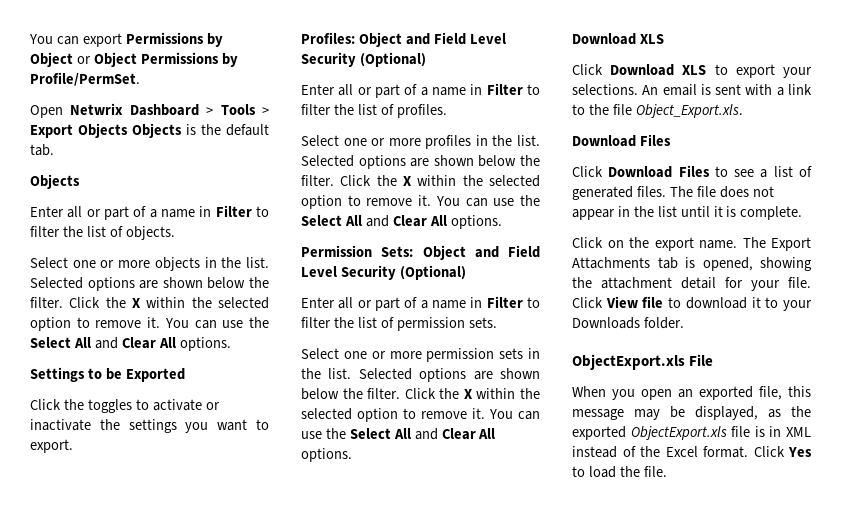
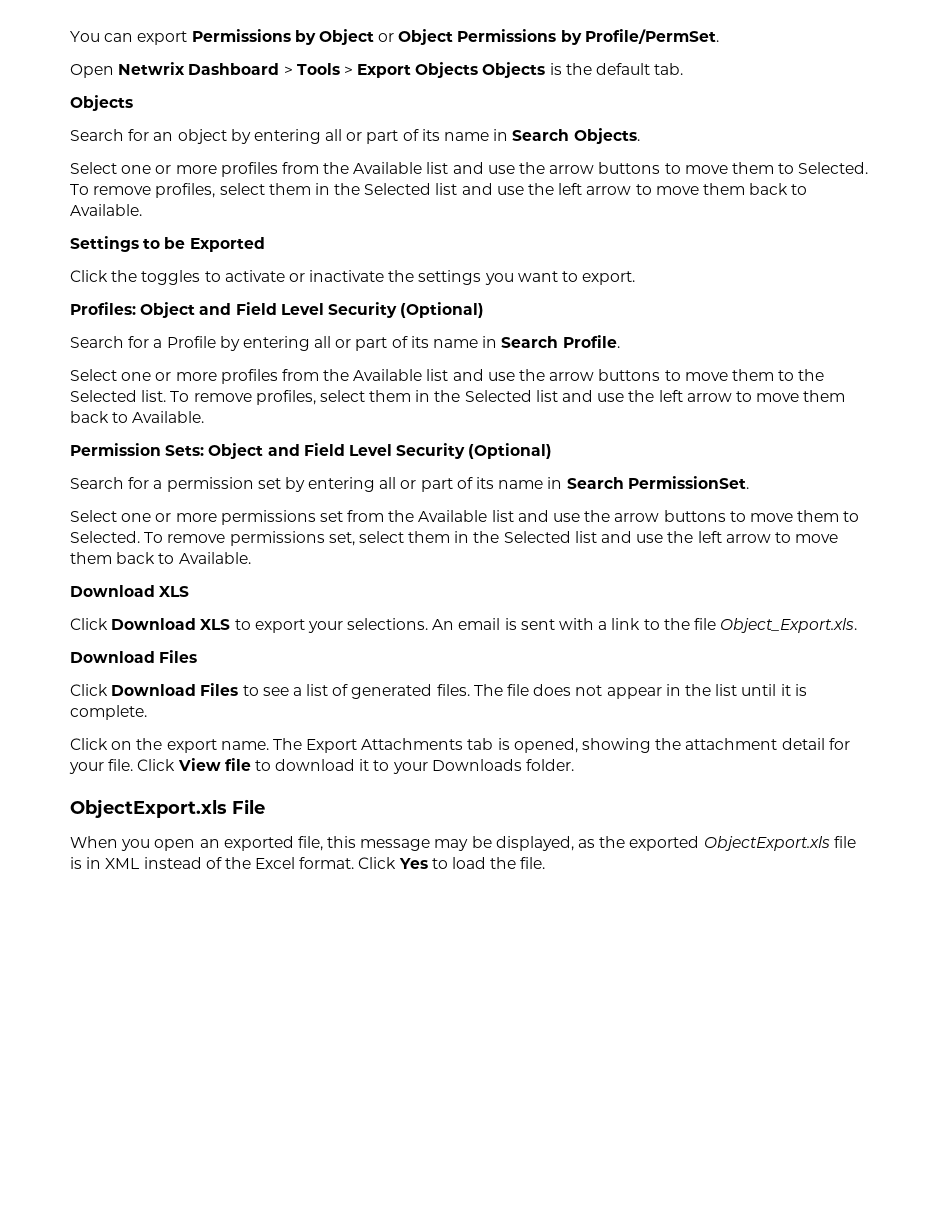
- Enter all or part of a name in Filter to filter the list of objects.
- Select one or more objects in the list. Selected options are shown below the filter. Click the X within the selected option to remove it. You can use the Select All and Clear All options.
+ Search for an object by entering all or part of its name in Search Objects.
+ Select one or more profiles from the Available list and use the arrow buttons to move them to Selected. To remove profiles, select them in the Selected list and use the left arrow to move them back to Available.
- Enter all or part of a name in Filter to filter the list of profiles.
- Select one or more profiles in the list. Selected options are shown below the filter. Click the X within the selected option to remove it. You can use the Select All and Clear All options.
+ Search for a Profile by entering all or part of its name in Search Profile.
+ Select one or more profiles from the Available list and use the arrow buttons to move them to the Selected list. To remove profiles, select them in the Selected list and use the left arrow to move them back to Available.
- Enter all or part of a name in Filter to filter the list of permission sets.
- Select one or more permission sets in the list. Selected options are shown below the filter. Click the X within the selected option to remove it. You can use the Select All and Clear All options.
+ Search for a permission set by entering all or part of its name in Search PermissionSet.
+ Select one or more permissions set from the Available list and use the arrow buttons to move them to Selected. To remove permissions set, select them in the Selected list and use the left arrow to move them back to Available.

